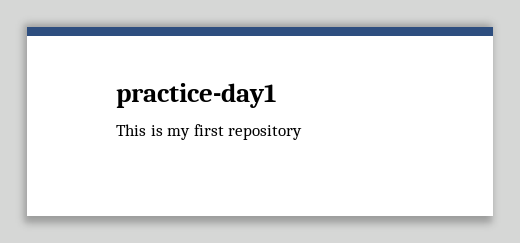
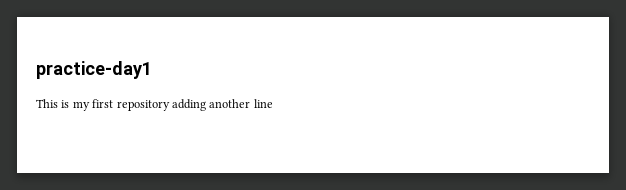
- This is my first repository
+ This is my first repository adding another line

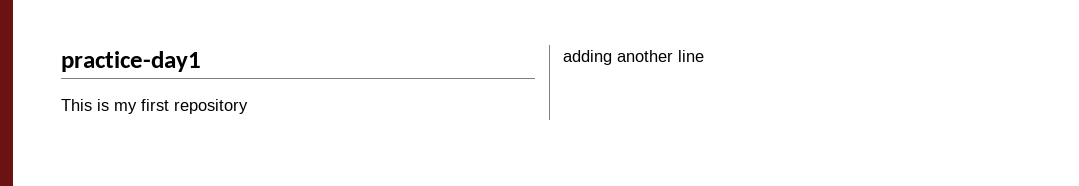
- This is my first repository adding another line
+ This is my first repository
+ adding another line

